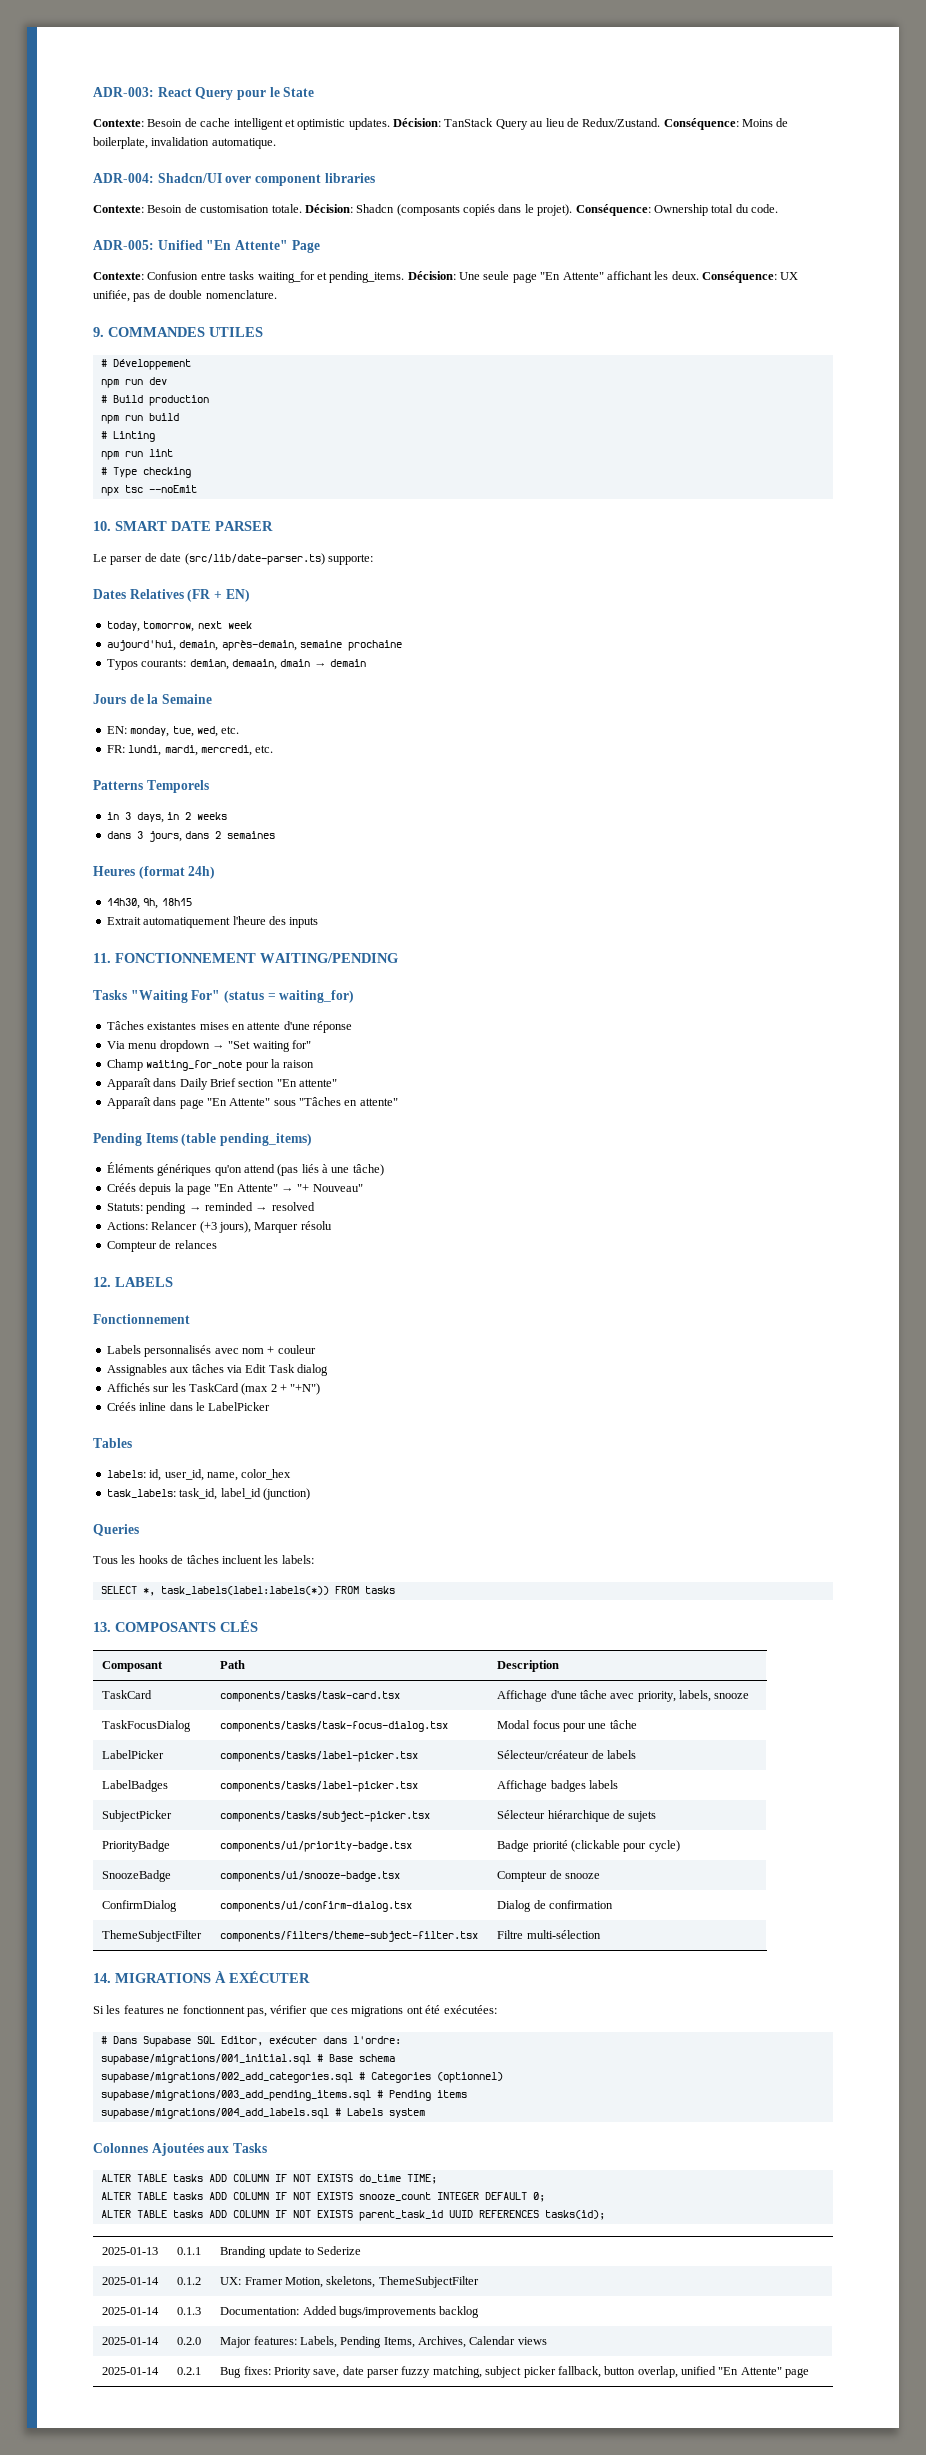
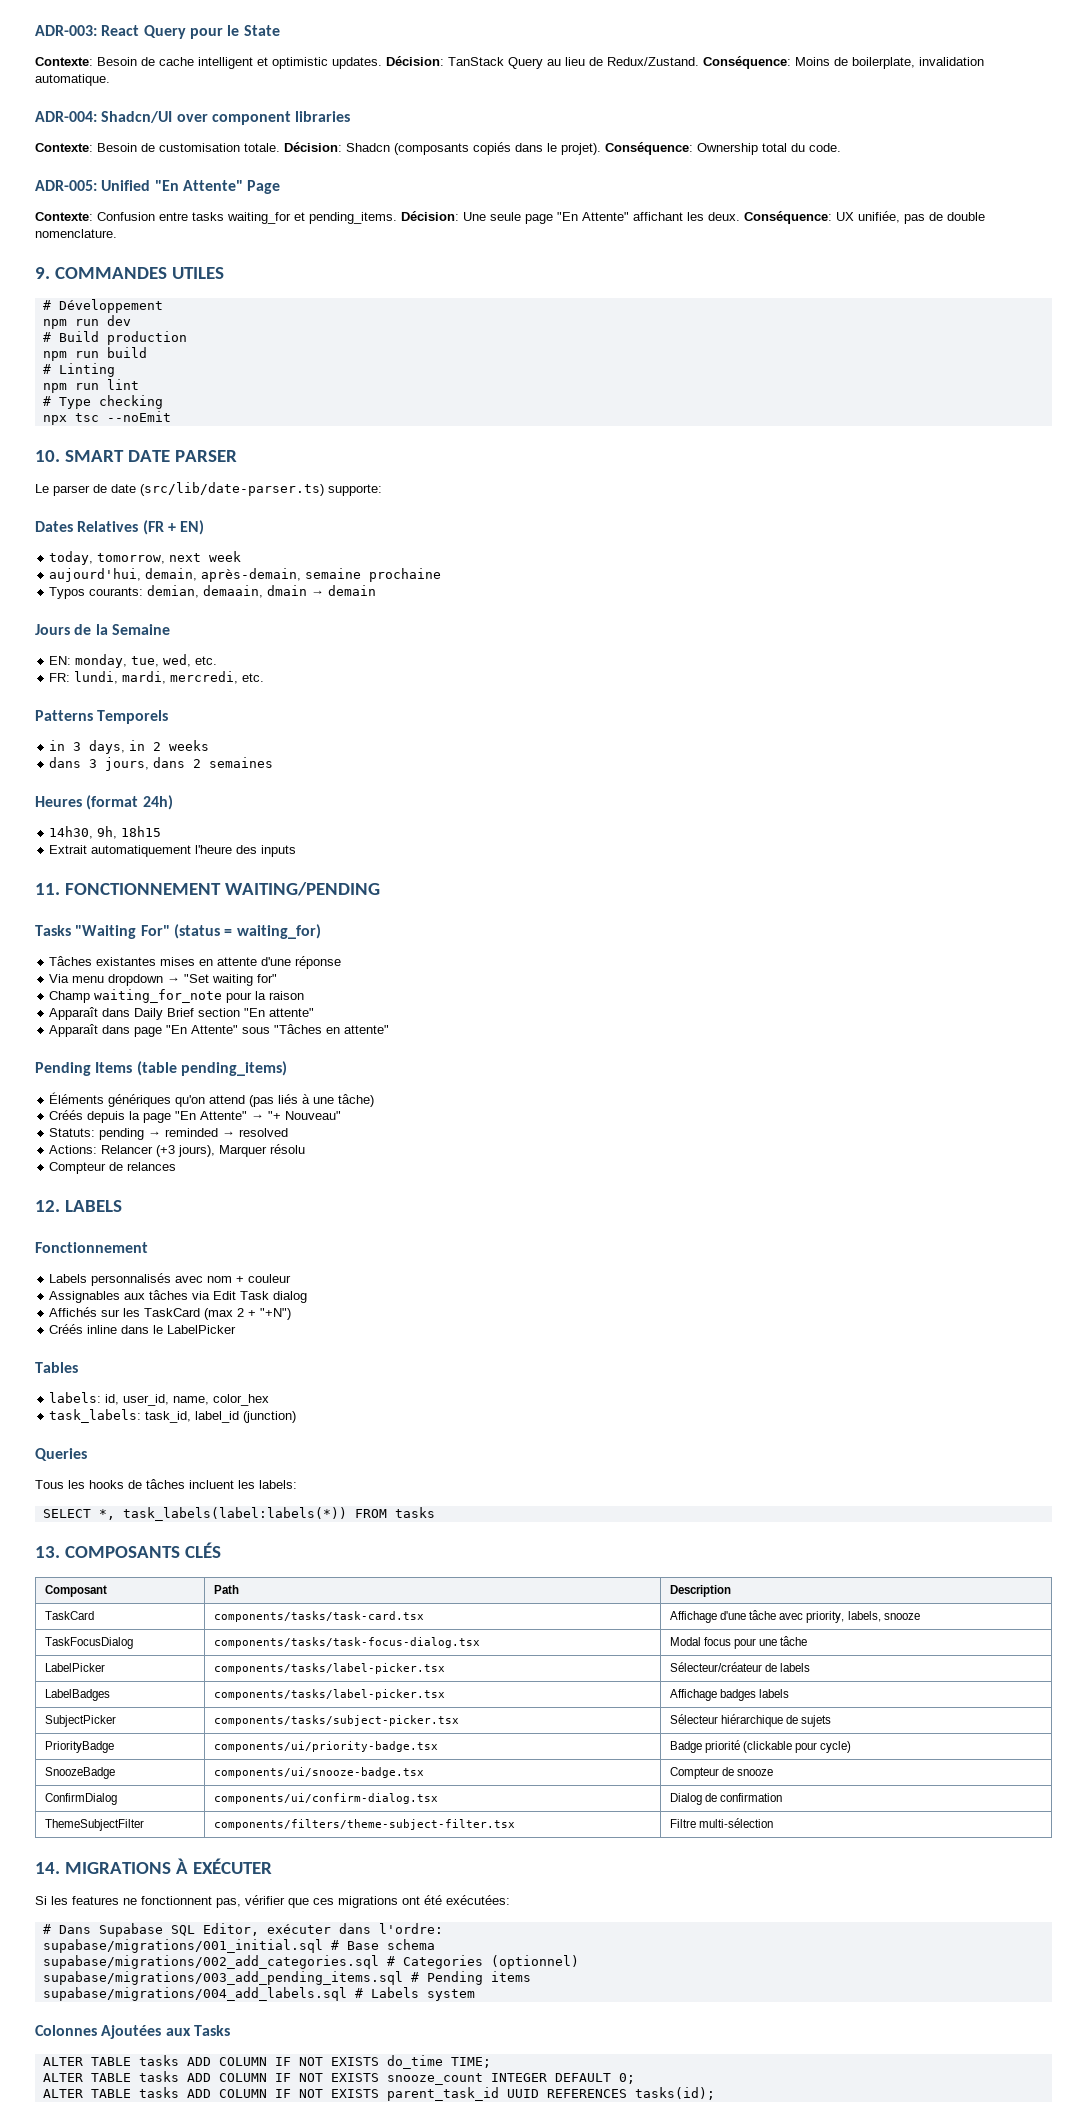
- 2025-01-13 | 0.1.1 | Branding update to Sederize
- 2025-01-14 | 0.1.2 | UX: Framer Motion, skeletons, ThemeSubjectFilter
- 2025-01-14 | 0.1.3 | Documentation: Added bugs/improvements backlog
- 2025-01-14 | 0.2.0 | Major features: Labels, Pending Items, Archives, Calendar views
- 2025-01-14 | 0.2.1 | Bug fixes: Priority save, date parser fuzzy matching, subject picker fallback, button overlap, unified "En Attente" page

